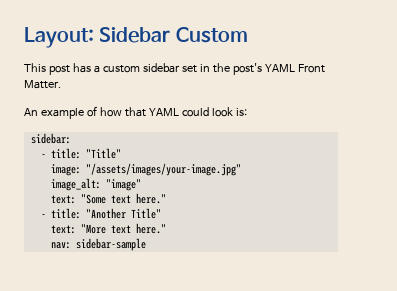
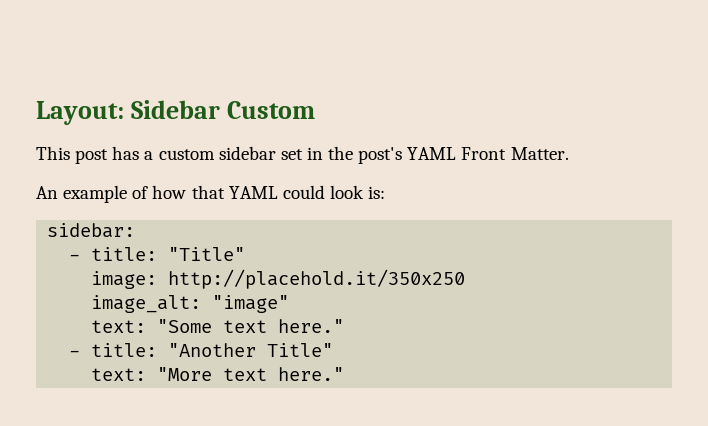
- image: "/assets/images/your-image.jpg"
+ image: http://placehold.it/350x250
- nav: sidebar-sample

